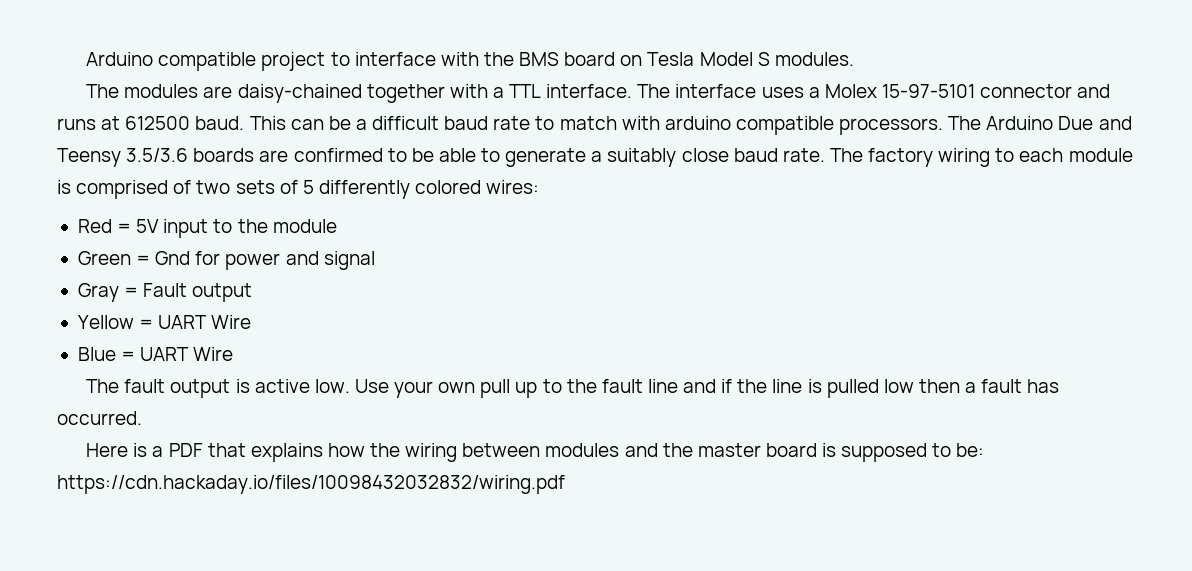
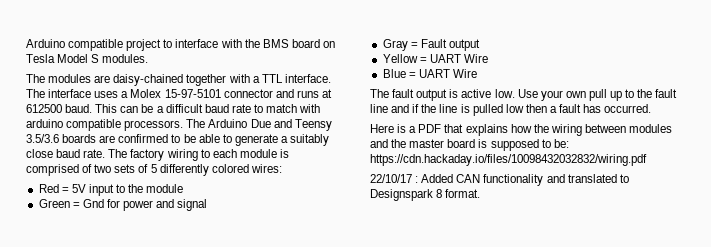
+ 22/10/17 : Added CAN functionality and translated to Designspark 8 format.

